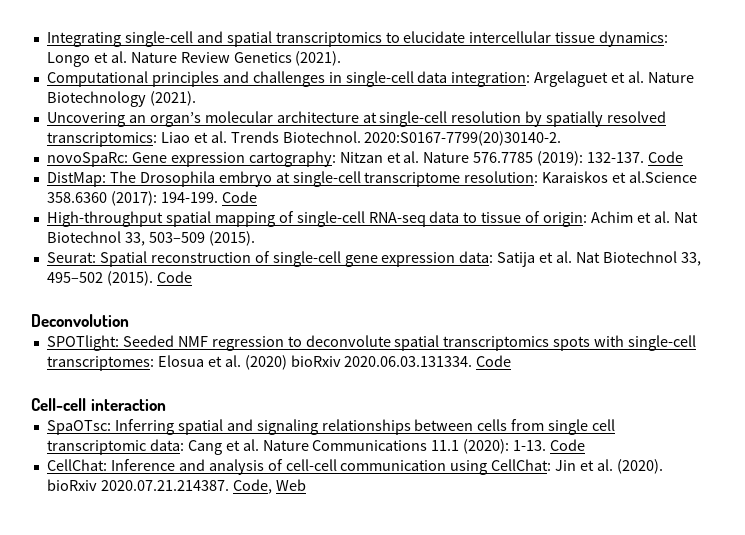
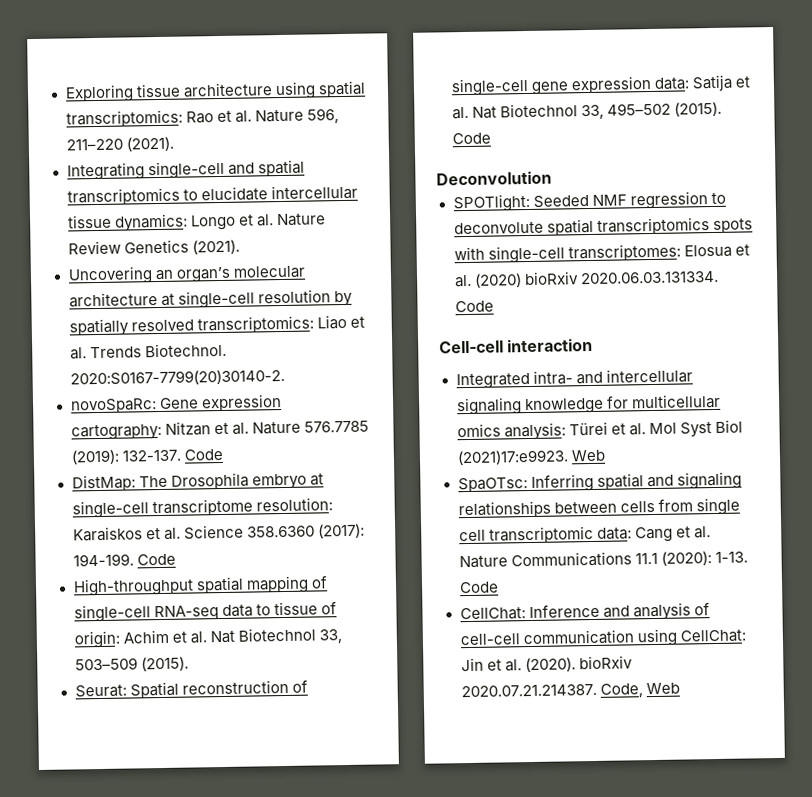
+ Exploring tissue architecture using spatial transcriptomics: Rao et al. Nature 596, 211–220 (2021).
- Computational principles and challenges in single-cell data integration: Argelaguet et al. Nature Biotechnology (2021).
- DistMap: The Drosophila embryo at single-cell transcriptome resolution: Karaiskos et al.Science 358.6360 (2017): 194-199.
+ DistMap: The Drosophila embryo at single-cell transcriptome resolution: Karaiskos et al. Science 358.6360 (2017): 194-199.
+ Integrated intra- and intercellular signaling knowledge for multicellular omics analysis: Türei et al. Mol Syst Biol (2021)17:e9923. Web

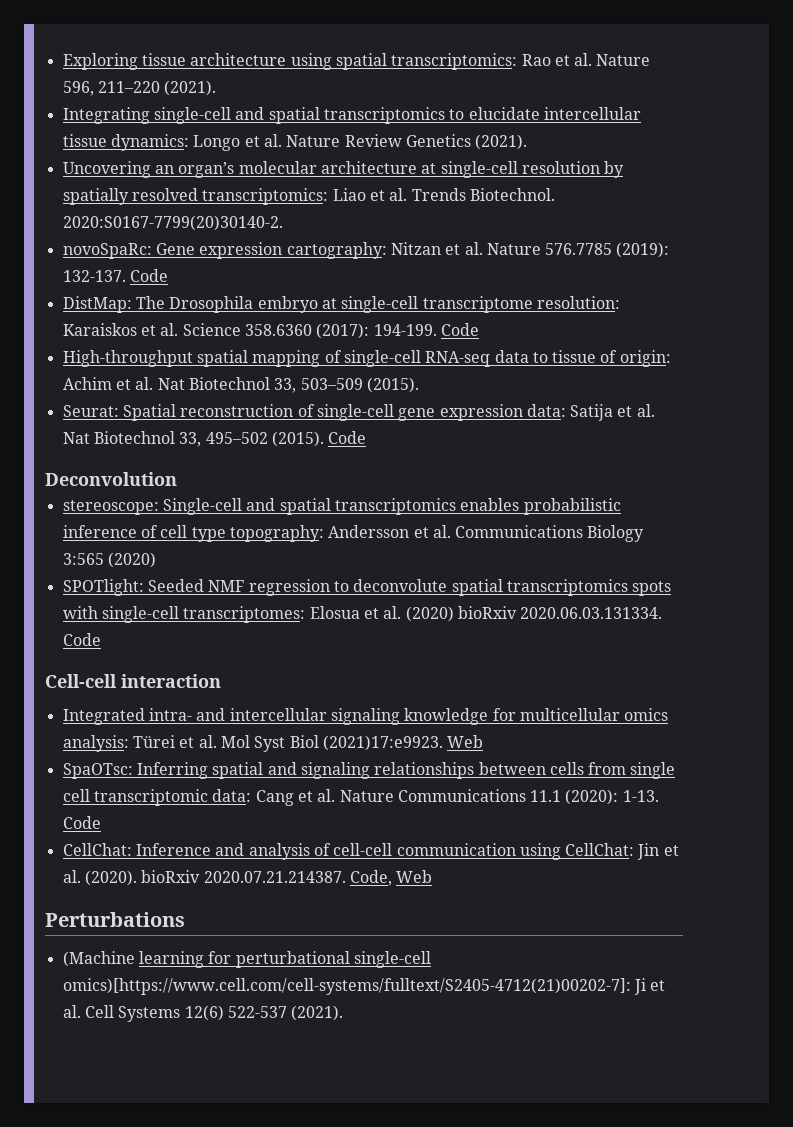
+ stereoscope: Single-cell and spatial transcriptomics enables probabilistic inference of cell type topography: Andersson et al. Communications Biology 3:565 (2020)
+ Perturbations
+ (Machine learning for perturbational single-cell omics)[https://www.cell.com/cell-systems/fulltext/S2405-4712(21)00202-7]: Ji et al. Cell Systems 12(6) 522-537 (2021).

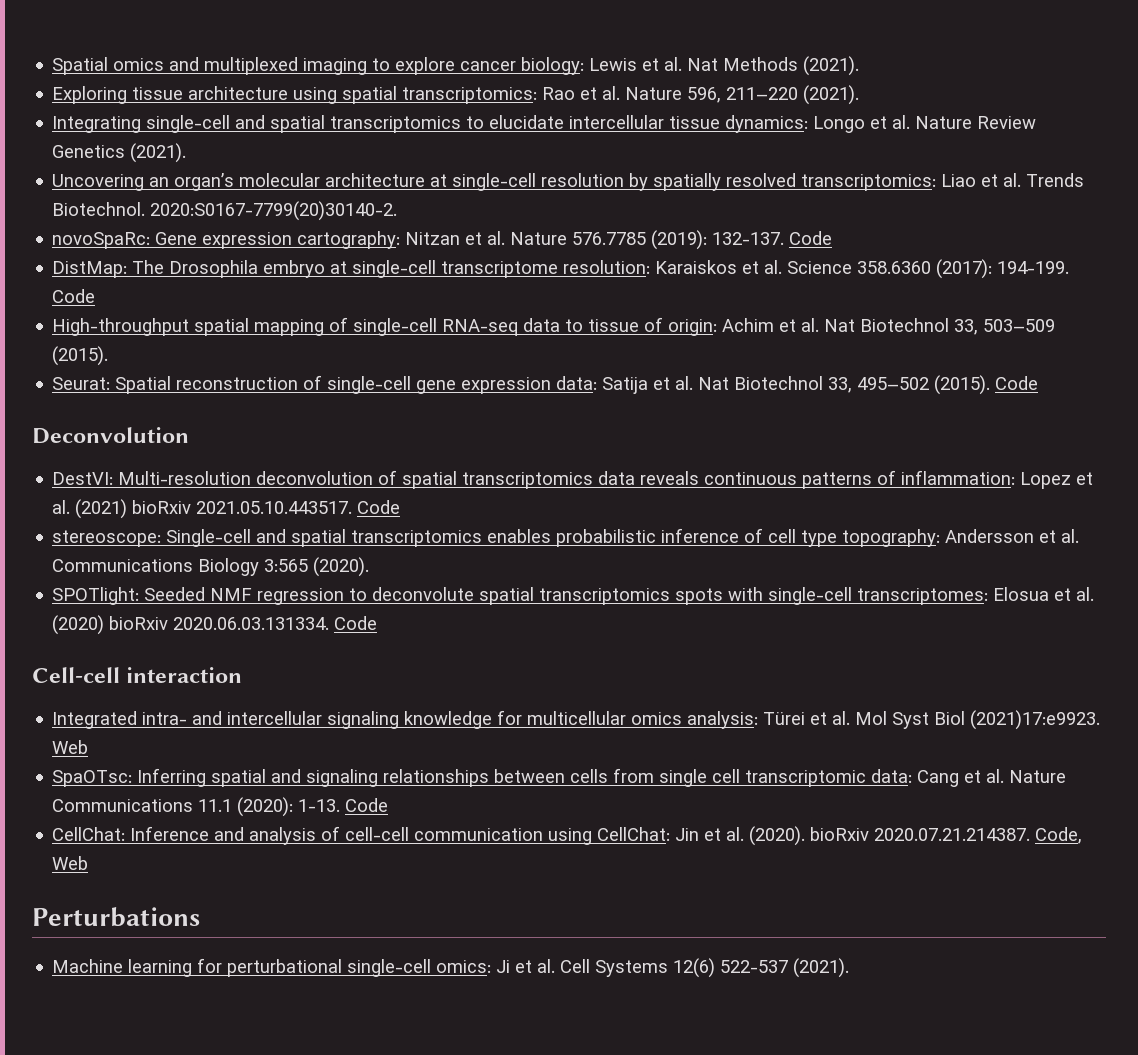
+ Spatial omics and multiplexed imaging to explore cancer biology: Lewis et al. Nat Methods (2021).
+ DestVI: Multi-resolution deconvolution of spatial transcriptomics data reveals continuous patterns of inflammation: Lopez et al. (2021) bioRxiv 2021.05.10.443517. Code
- stereoscope: Single-cell and spatial transcriptomics enables probabilistic inference of cell type topography: Andersson et al. Communications Biology 3:565 (2020)
+ stereoscope: Single-cell and spatial transcriptomics enables probabilistic inference of cell type topography: Andersson et al. Communications Biology 3:565 (2020).
- (Machine learning for perturbational single-cell omics)[https://www.cell.com/cell-systems/fulltext/S2405-4712(21)00202-7]: Ji et al. Cell Systems 12(6) 522-537 (2021).
+ Machine learning for perturbational single-cell omics: Ji et al. Cell Systems 12(6) 522-537 (2021).

